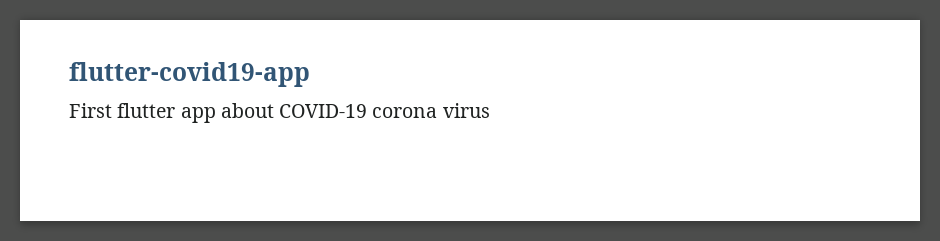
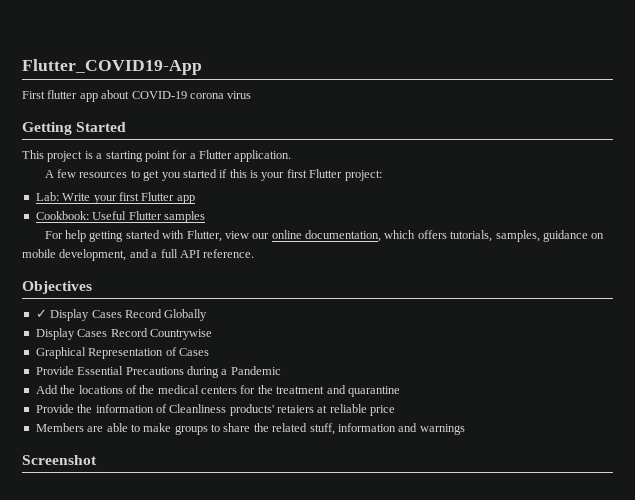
- flutter-covid19-app
+ Flutter_COVID19-App
+ Getting Started
+ This project is a starting point for a Flutter application.
+ A few resources to get you started if this is your first Flutter project:
+ Lab: Write your first Flutter app
+ Cookbook: Useful Flutter samples
+ For help getting started with Flutter, view our online documentation, which offers tutorials, samples, guidance on mobile development, and a full API reference.
+ Objectives
+ ✓ Display Cases Record Globally
+ Display Cases Record Countrywise
+ Graphical Representation of Cases
+ Provide Essential Precautions during a Pandemic
+ Add the locations of the medical centers for the treatment and quarantine
+ Provide the information of Cleanliness products' retaiers at reliable price
+ Members are able to make groups to share the related stuff, information and warnings
+ Screenshot

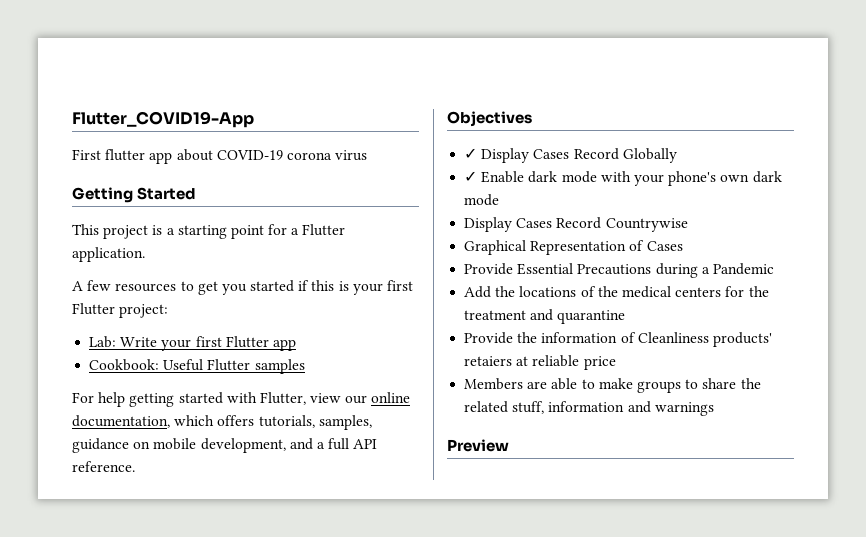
+ ✓ Enable dark mode with your phone's own dark mode
- Screenshot
+ Preview

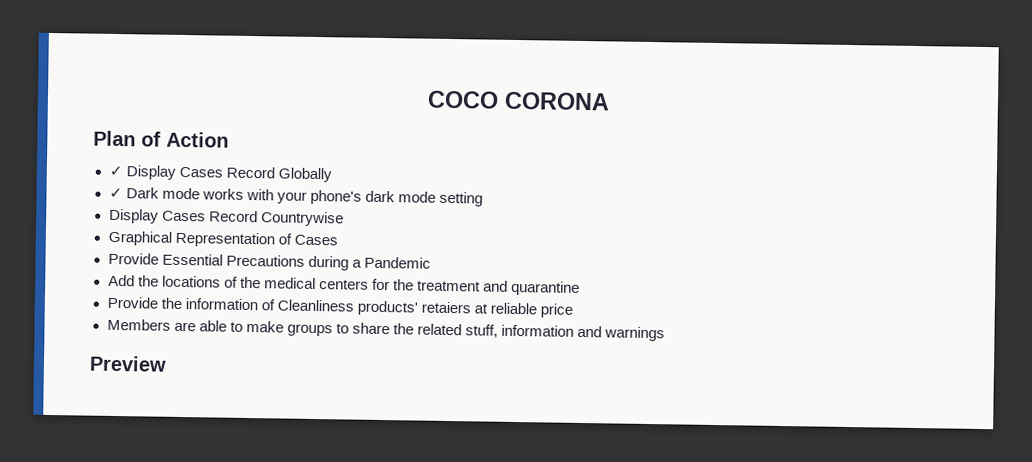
- Flutter_COVID19-App
- First flutter app about COVID-19 corona virus
- Getting Started
- This project is a starting point for a Flutter application.
- A few resources to get you started if this is your first Flutter project:
- Lab: Write your first Flutter app
- Cookbook: Useful Flutter samples
- For help getting started with Flutter, view our online documentation, which offers tutorials, samples, guidance on mobile development, and a full API reference.
- Objectives
+ COCO CORONA
+ Plan of Action
- ✓ Enable dark mode with your phone's own dark mode
+ ✓ Dark mode works with your phone's dark mode setting

